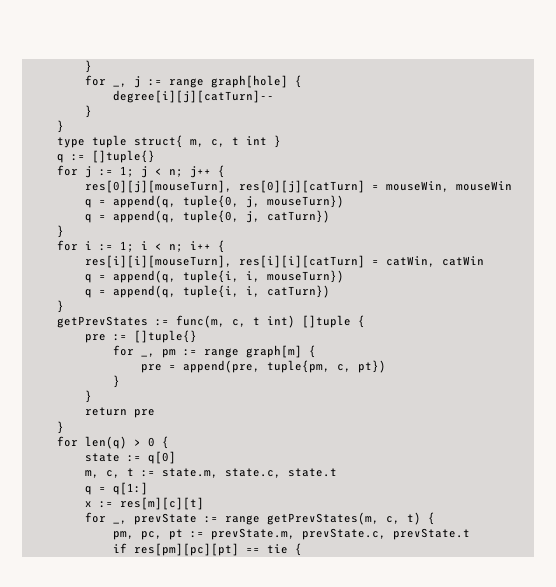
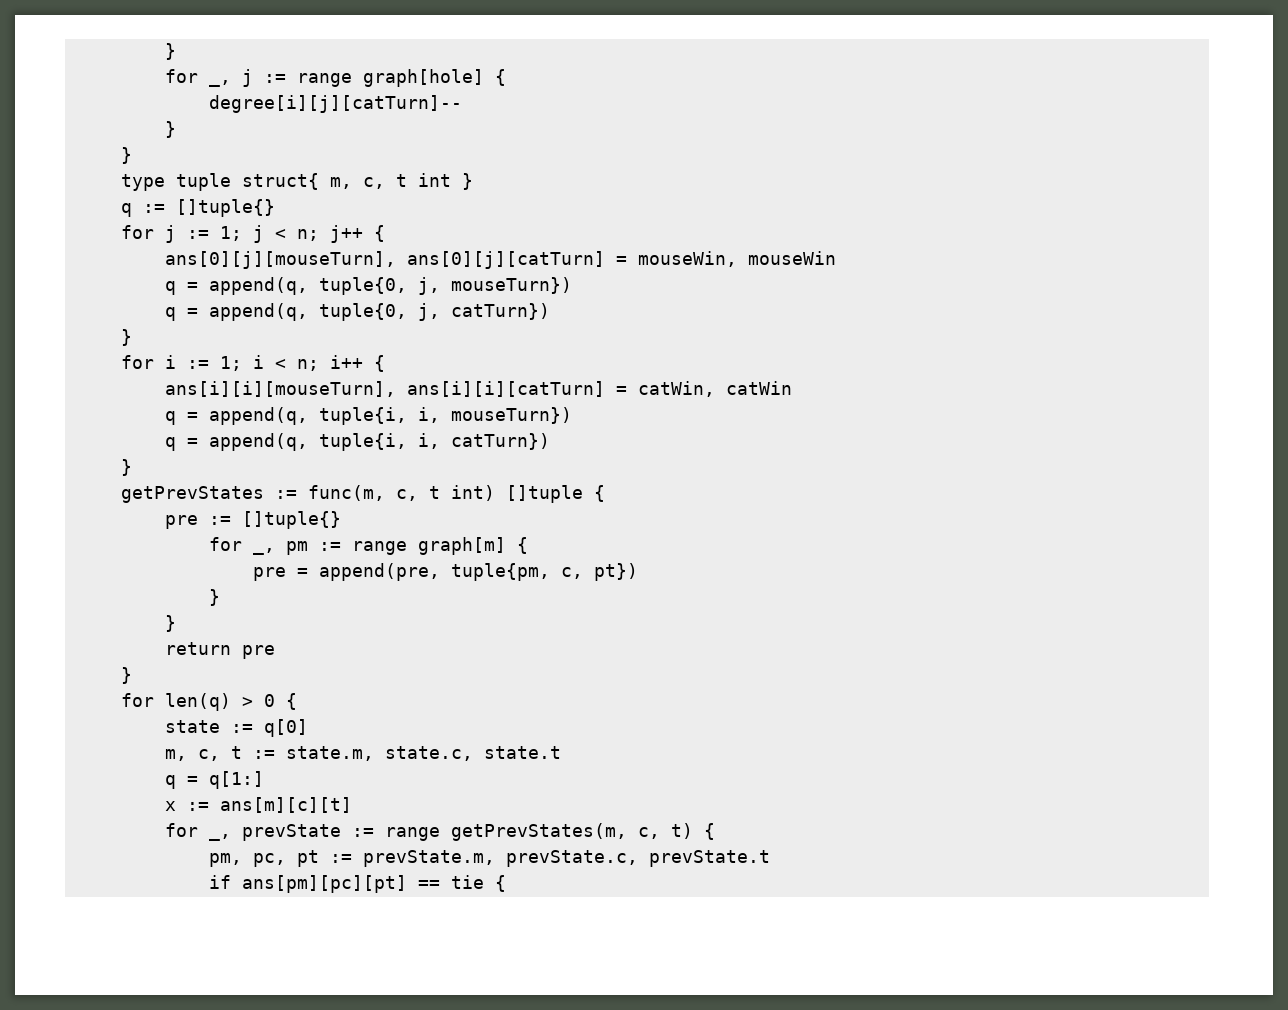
- res[0][j][mouseTurn], res[0][j][catTurn] = mouseWin, mouseWin
+ ans[0][j][mouseTurn], ans[0][j][catTurn] = mouseWin, mouseWin
- res[i][i][mouseTurn], res[i][i][catTurn] = catWin, catWin
+ ans[i][i][mouseTurn], ans[i][i][catTurn] = catWin, catWin
- x := res[m][c][t]
+ x := ans[m][c][t]
- if res[pm][pc][pt] == tie {
+ if ans[pm][pc][pt] == tie {

